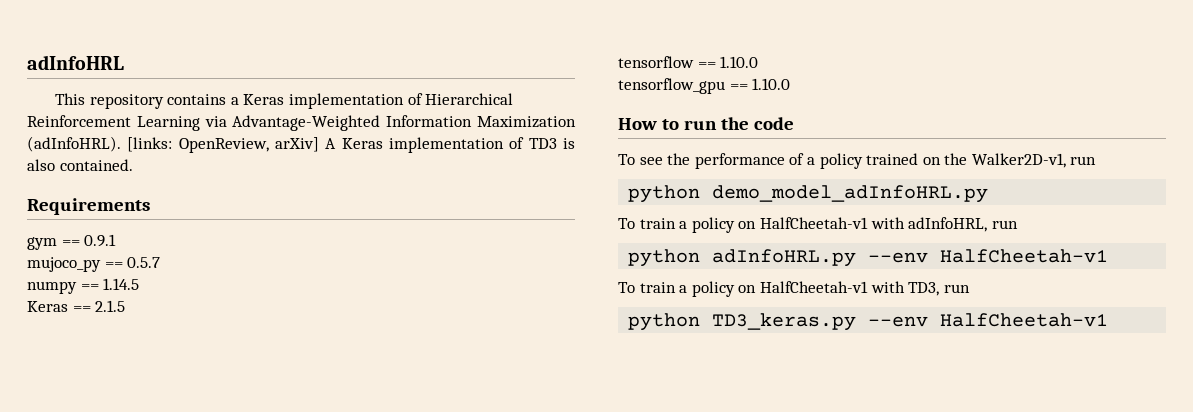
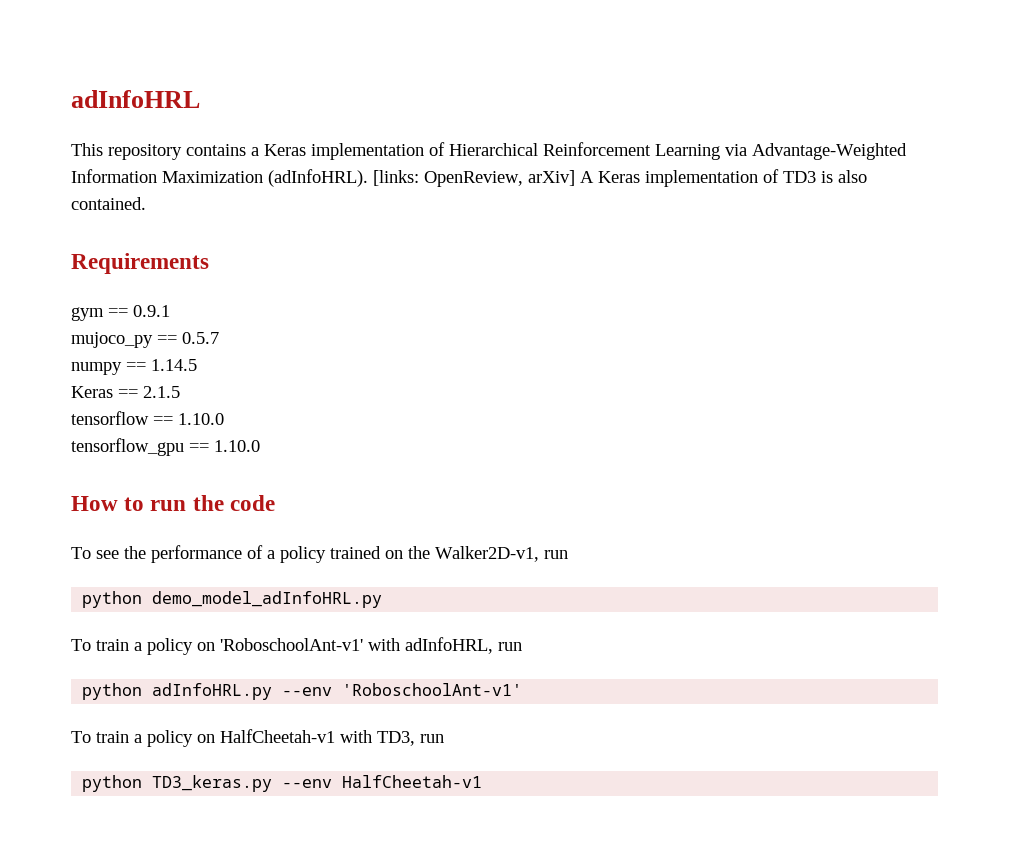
- To train a policy on HalfCheetah-v1 with adInfoHRL, run
+ To train a policy on 'RoboschoolAnt-v1' with adInfoHRL, run
- python adInfoHRL.py --env HalfCheetah-v1
+ python adInfoHRL.py --env 'RoboschoolAnt-v1'

